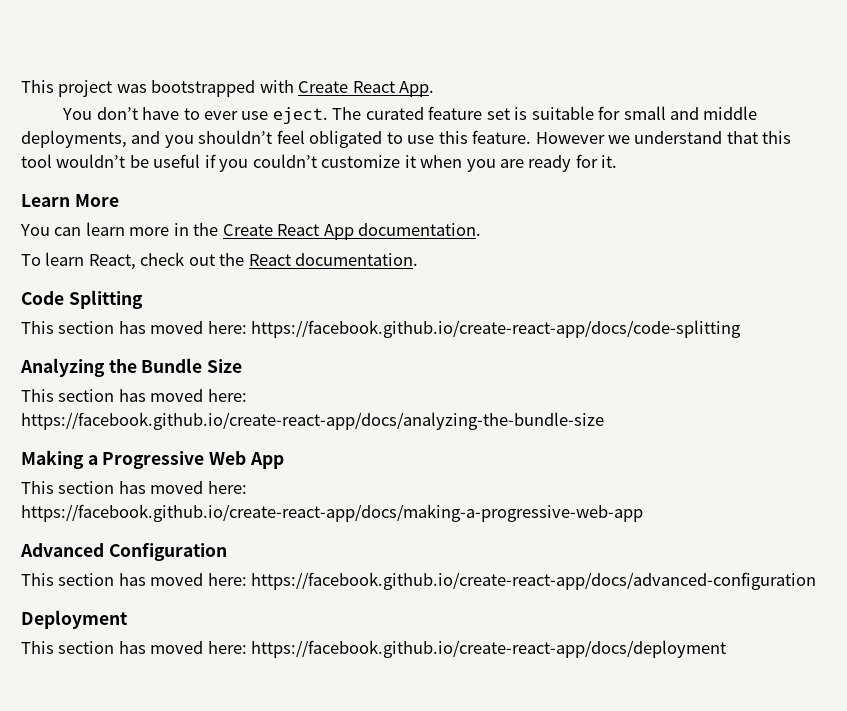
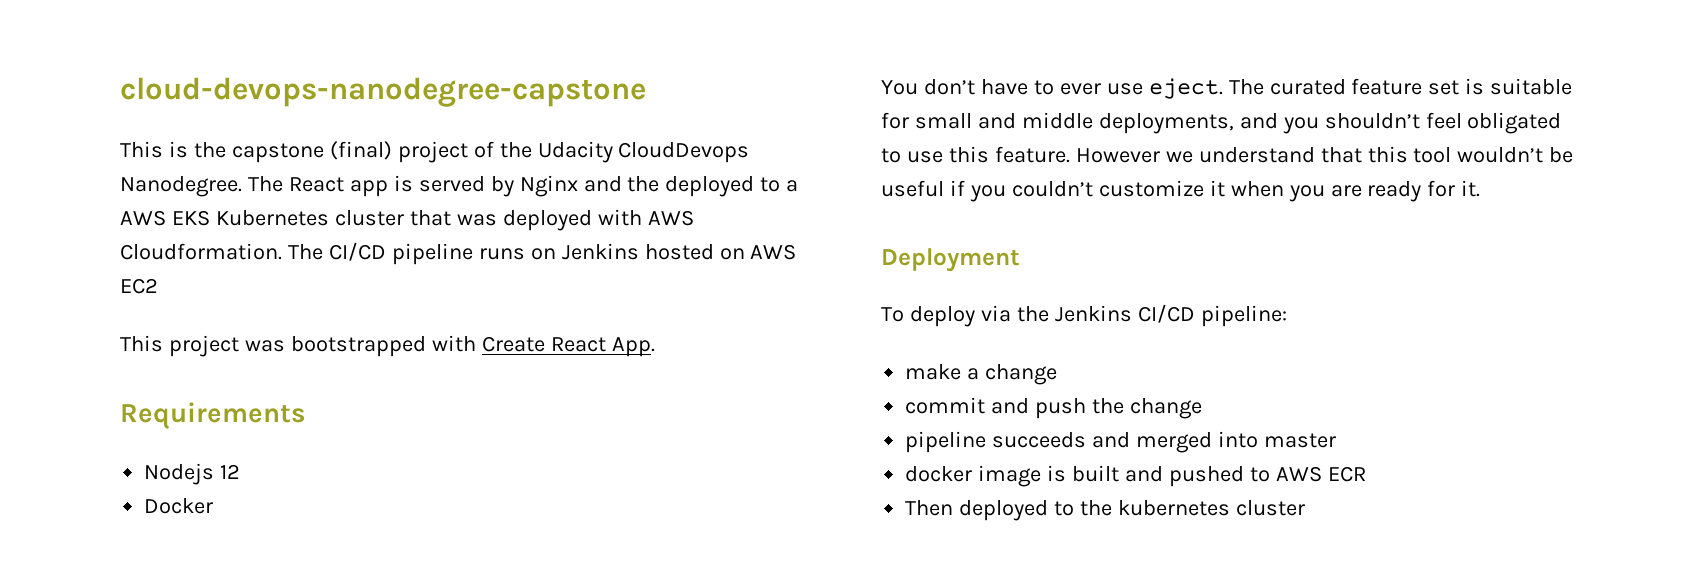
+ cloud-devops-nanodegree-capstone
+ This is the capstone (final) project of the Udacity CloudDevops Nanodegree. The React app is served by Nginx and the deployed to a AWS EKS Kubernetes cluster that was deployed with AWS Cloudformation. The CI/CD pipeline runs on Jenkins hosted on AWS EC2
+ Requirements
+ Nodejs 12
+ Docker
- Learn More
- You can learn more in the Create React App documentation.
- To learn React, check out the React documentation.
- Code Splitting
- This section has moved here: https://facebook.github.io/create-react-app/docs/code-splitting
- Analyzing the Bundle Size
- This section has moved here: https://facebook.github.io/create-react-app/docs/analyzing-the-bundle-size
- Making a Progressive Web App
- This section has moved here: https://facebook.github.io/create-react-app/docs/making-a-progressive-web-app
- Advanced Configuration
- This section has moved here: https://facebook.github.io/create-react-app/docs/advanced-configuration
  Deployment
- This section has moved here: https://facebook.github.io/create-react-app/docs/deployment
+ To deploy via the Jenkins CI/CD pipeline:
+ make a change
+ commit and push the change
+ pipeline succeeds and merged into master
+ docker image is built and pushed to AWS ECR
+ Then deployed to the kubernetes cluster

